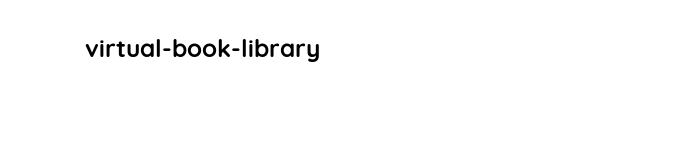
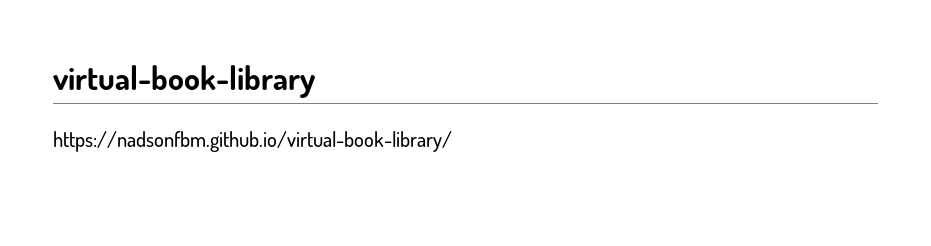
+ https://nadsonfbm.github.io/virtual-book-library/

